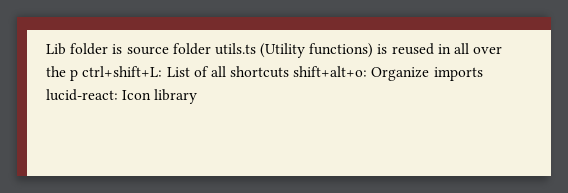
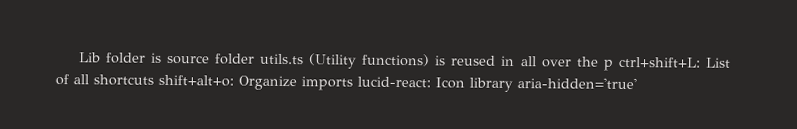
- Lib folder is source folder utils.ts (Utility functions) is reused in all over the p ctrl+shift+L: List of all shortcuts shift+alt+o: Organize imports lucid-react: Icon library
+ Lib folder is source folder utils.ts (Utility functions) is reused in all over the p ctrl+shift+L: List of all shortcuts shift+alt+o: Organize imports lucid-react: Icon library aria-hidden='true'

